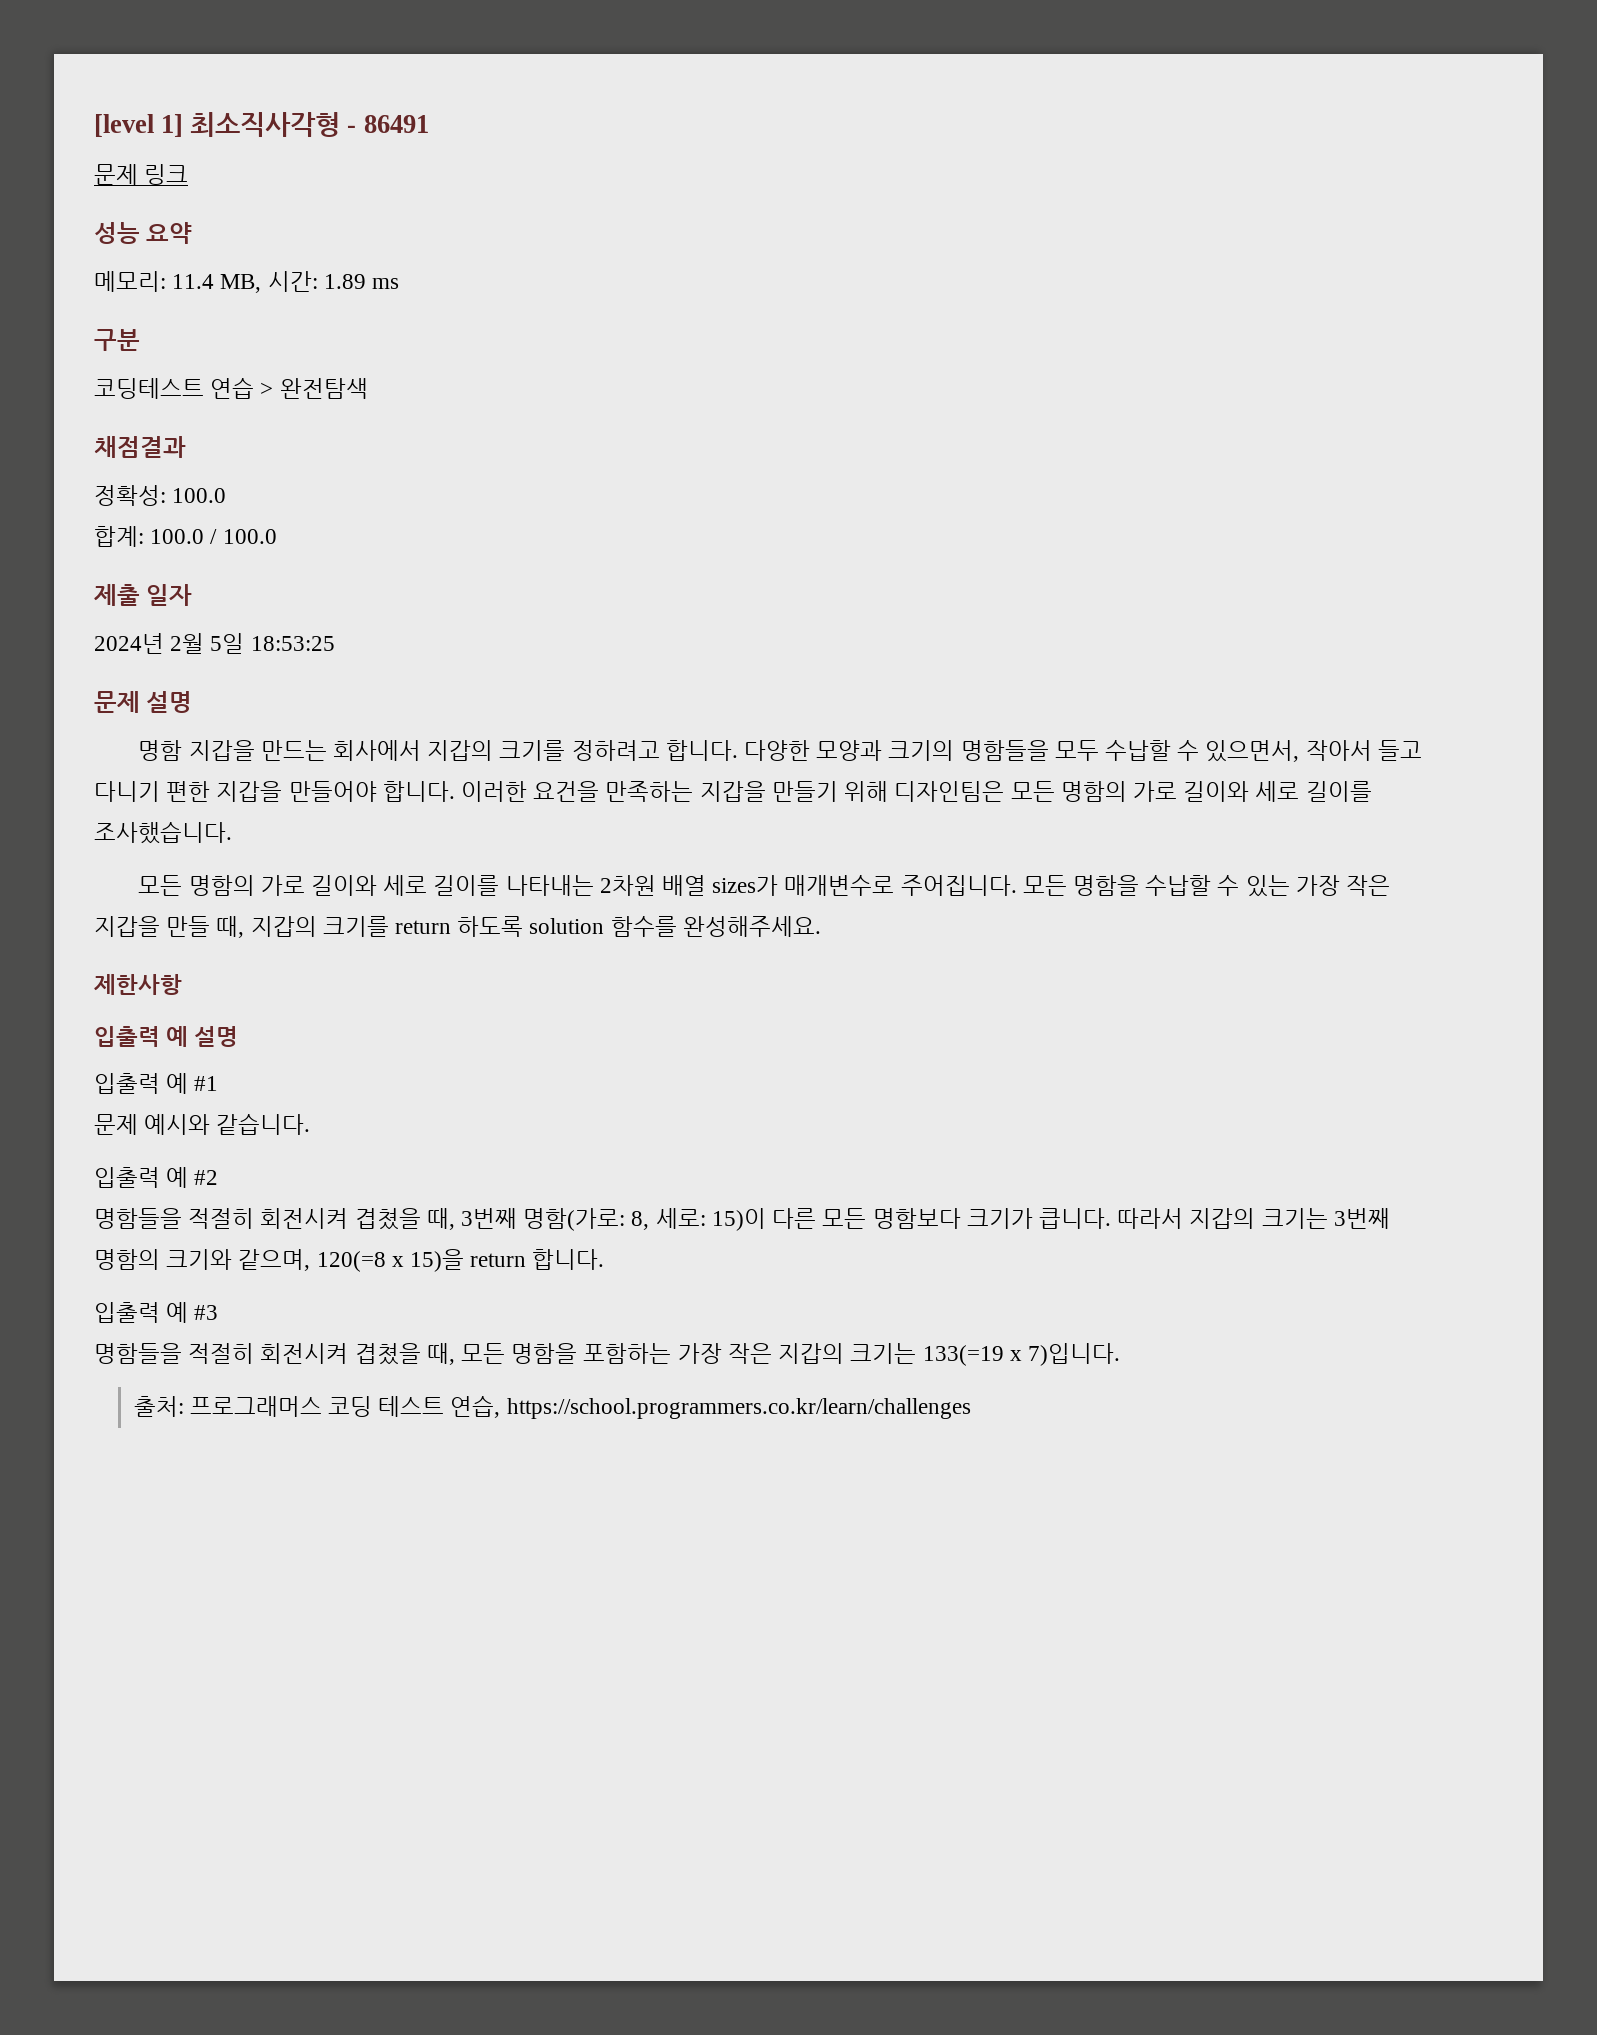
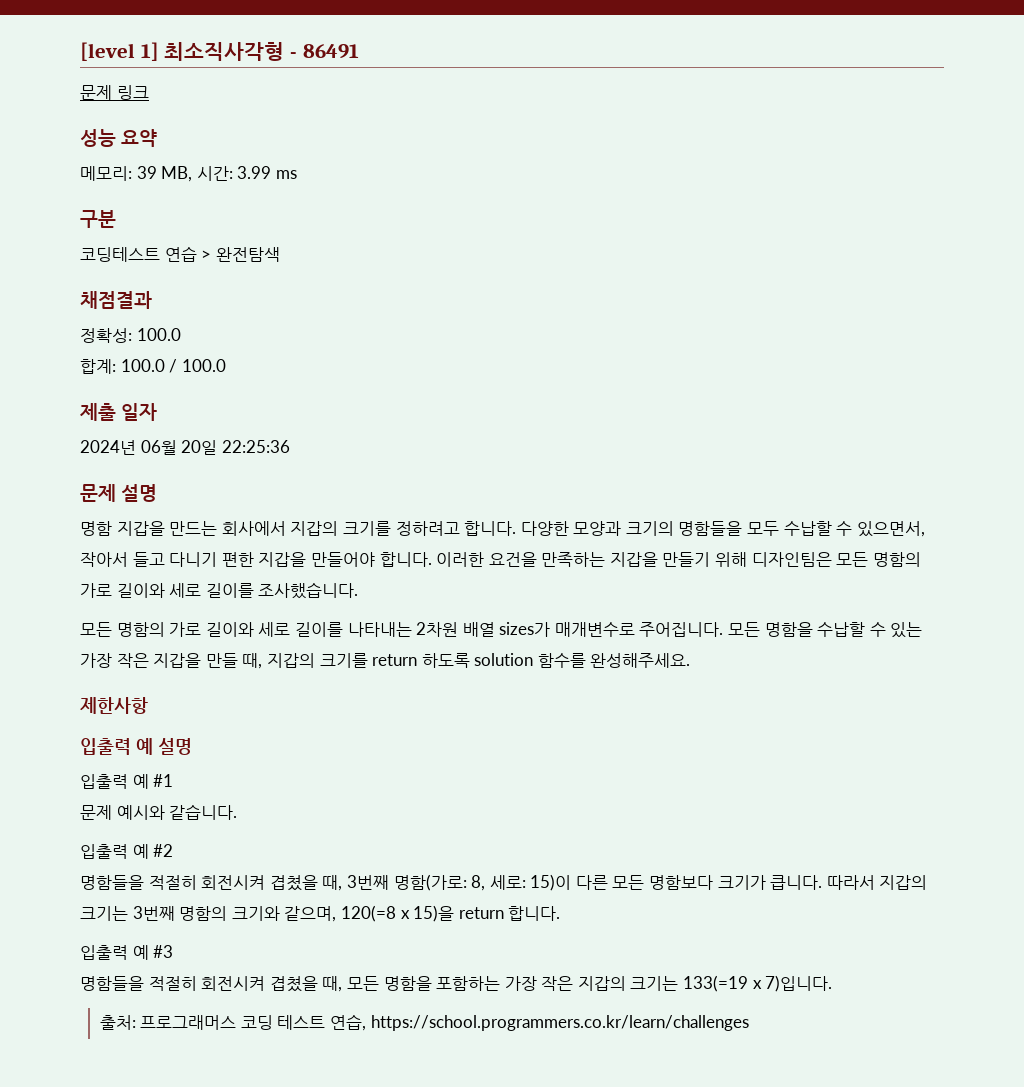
- 메모리: 11.4 MB, 시간: 1.89 ms
+ 메모리: 39 MB, 시간: 3.99 ms
- 2024년 2월 5일 18:53:25
+ 2024년 06월 20일 22:25:36

